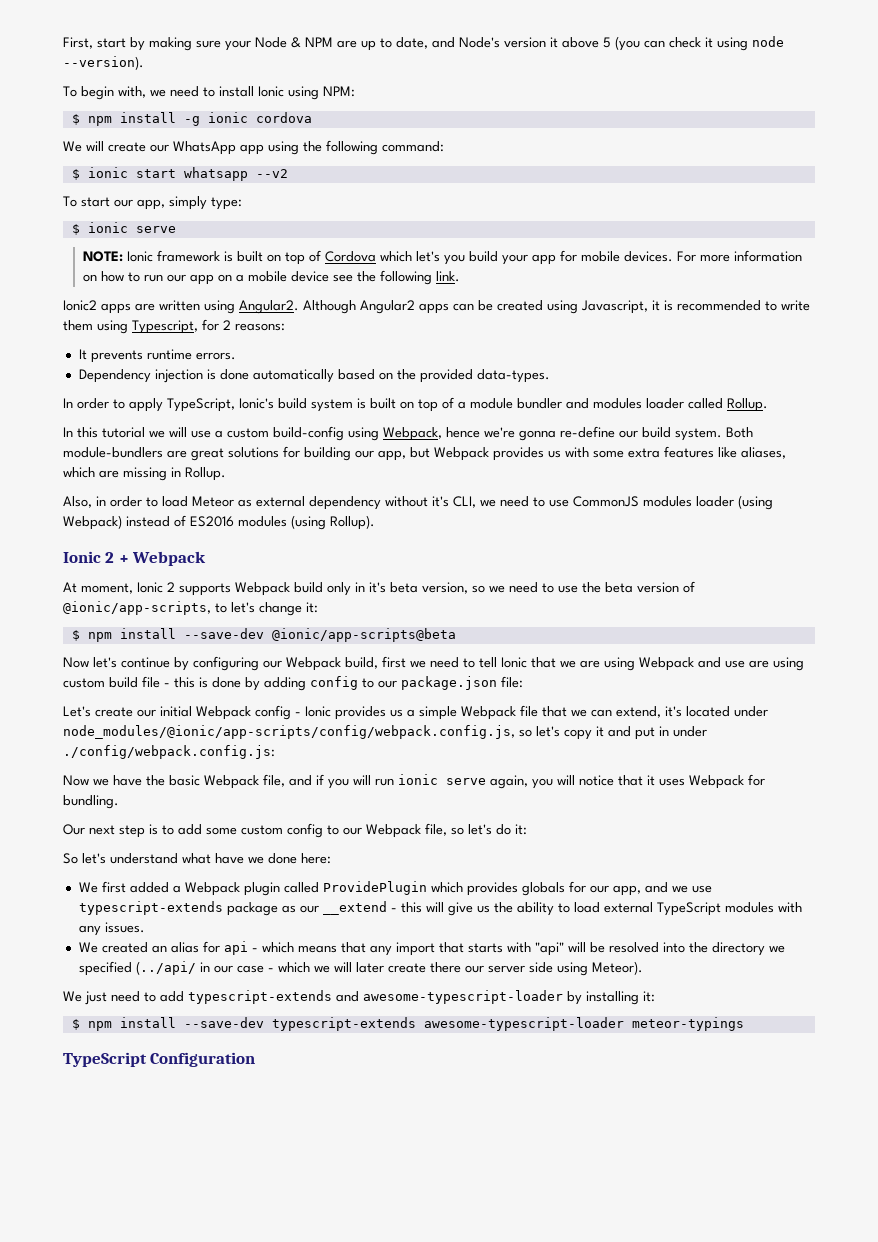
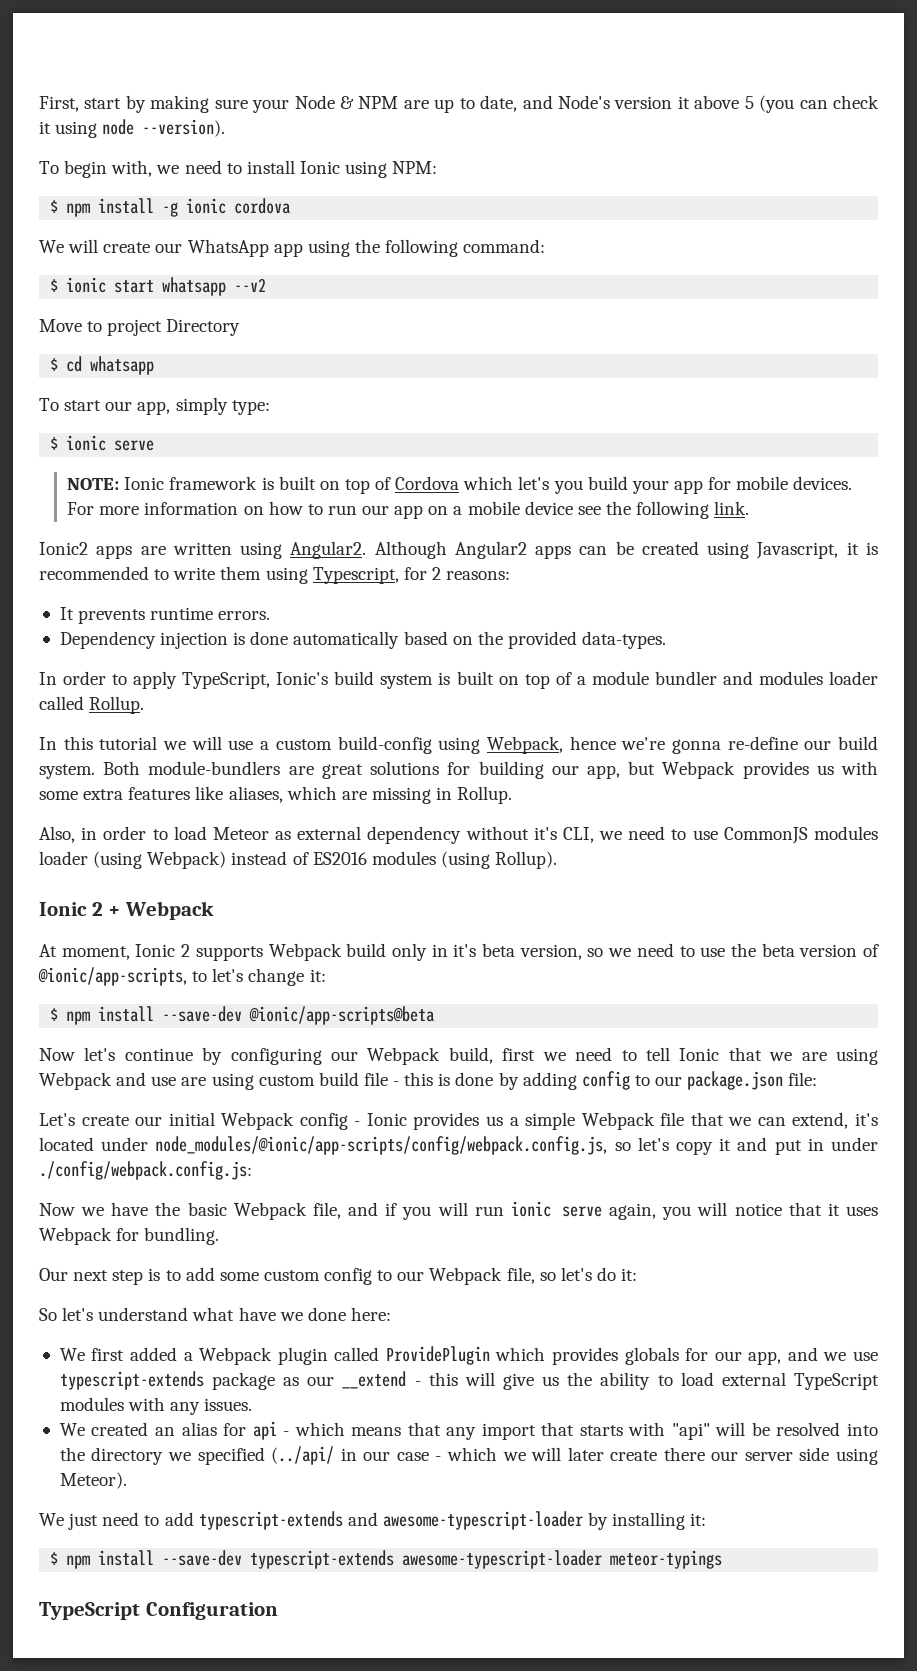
+ Move to project Directory
+ $ cd whatsapp

